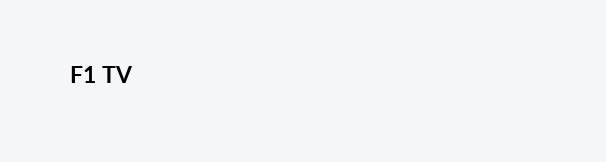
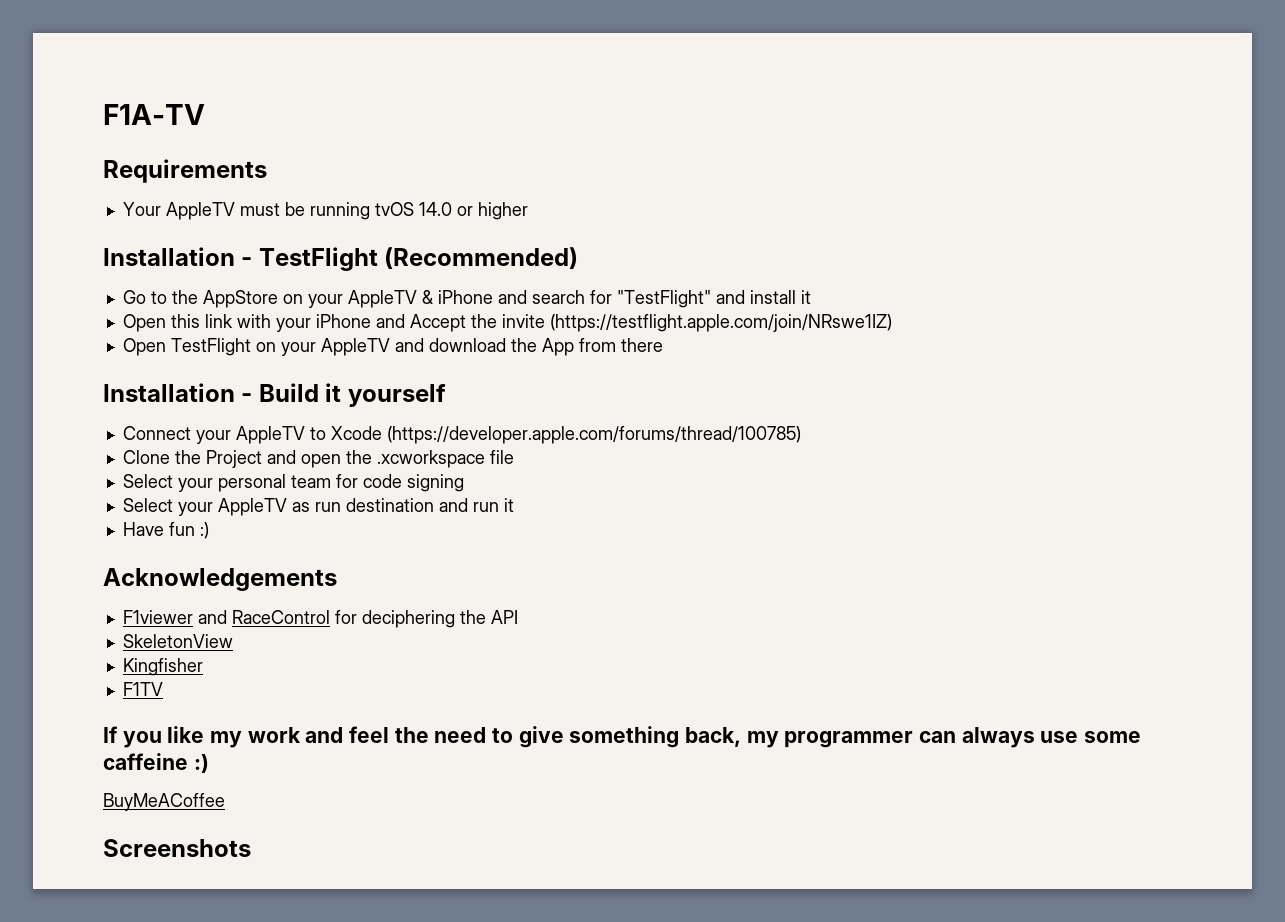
- F1 TV
+ F1A-TV
+ Requirements
+ Your AppleTV must be running tvOS 14.0 or higher
+ Installation - TestFlight (Recommended)
+ Go to the AppStore on your AppleTV & iPhone and search for "TestFlight" and install it
+ Open this link with your iPhone and Accept the invite (https://testflight.apple.com/join/NRswe1IZ)
+ Open TestFlight on your AppleTV and download the App from there
+ Installation - Build it yourself
+ Connect your AppleTV to Xcode (https://developer.apple.com/forums/thread/100785)
+ Clone the Project and open the .xcworkspace file
+ Select your personal team for code signing
+ Select your AppleTV as run destination and run it
+ Have fun :)
+ Acknowledgements
+ F1viewer and RaceControl for deciphering the API
+ SkeletonView
+ Kingfisher
+ F1TV
+ If you like my work and feel the need to give something back, my programmer can always use some caffeine :)
+ BuyMeACoffee
+ Screenshots

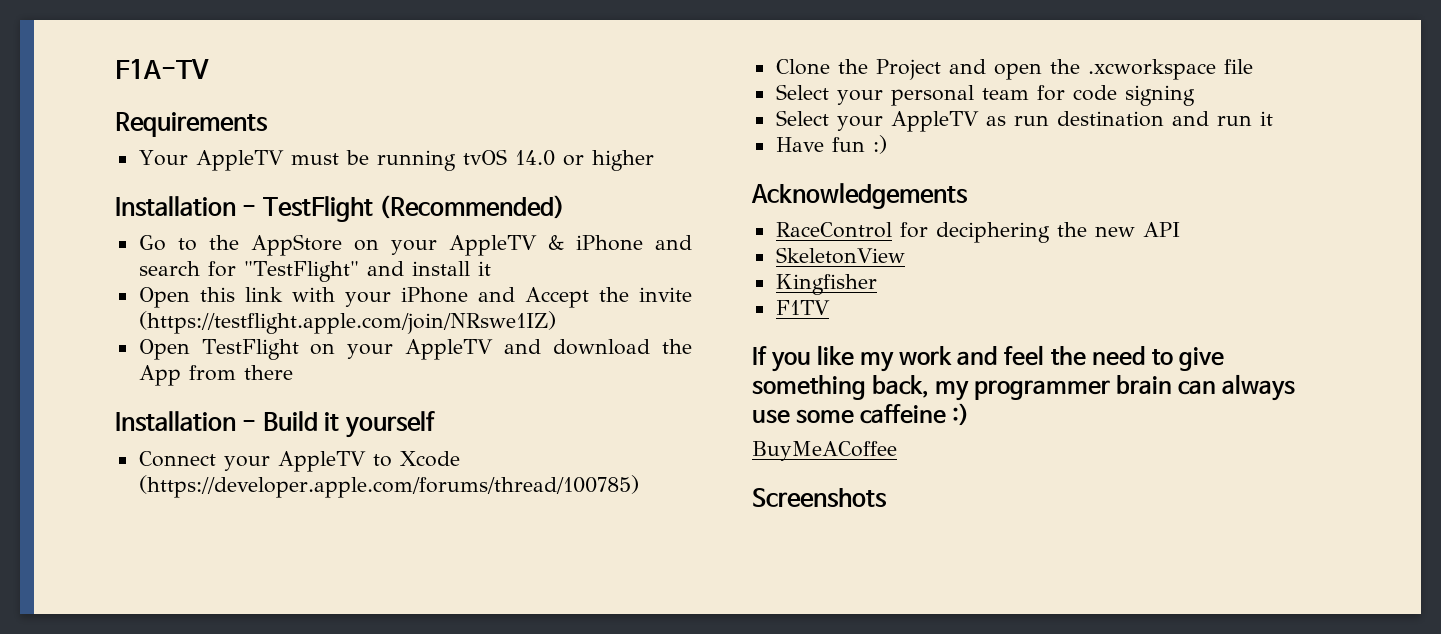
- F1viewer and RaceControl for deciphering the API
+ RaceControl for deciphering the new API
- If you like my work and feel the need to give something back, my programmer can always use some caffeine :)
+ If you like my work and feel the need to give something back, my programmer brain can always use some caffeine :)

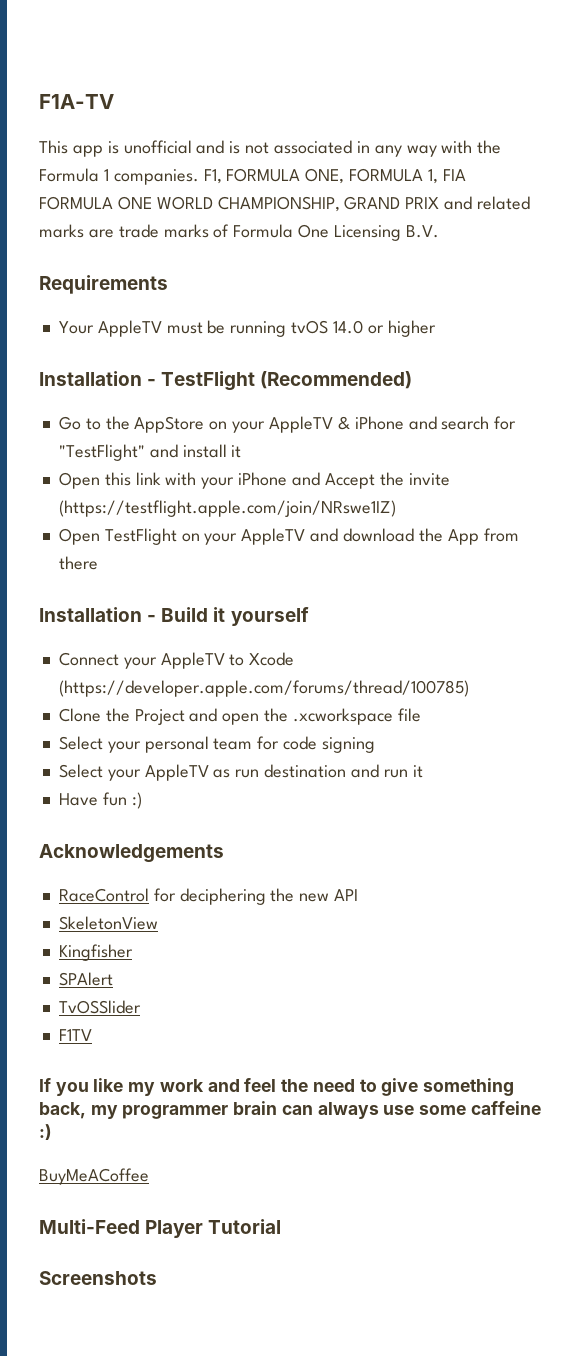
+ This app is unofficial and is not associated in any way with the Formula 1 companies. F1, FORMULA ONE, FORMULA 1, FIA FORMULA ONE WORLD CHAMPIONSHIP, GRAND PRIX and related marks are trade marks of Formula One Licensing B.V.
+ SPAlert
+ TvOSSlider
+ Multi-Feed Player Tutorial

